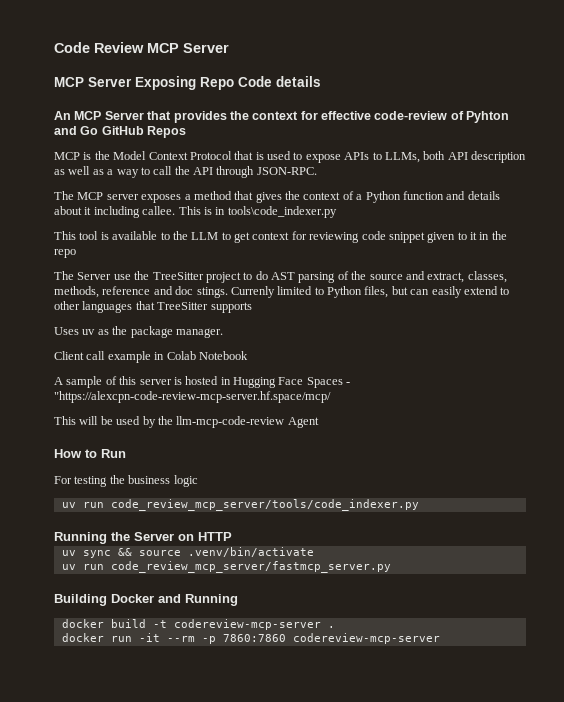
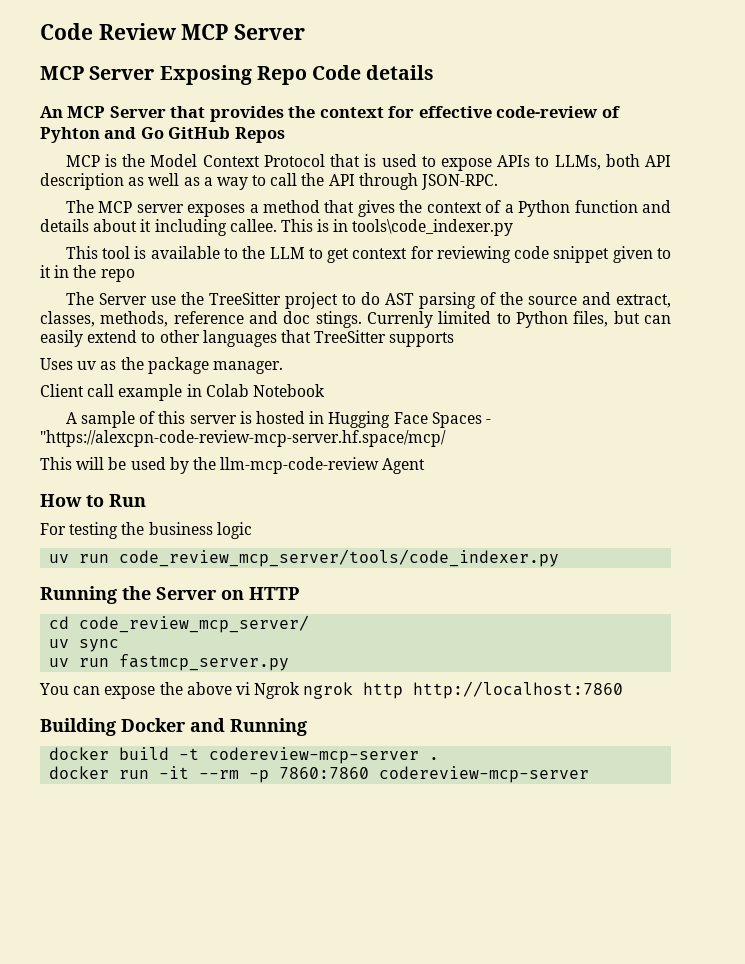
+ cd code_review_mcp_server/
- uv sync && source .venv/bin/activate
- uv run code_review_mcp_server/fastmcp_server.py
+ uv sync
+ uv run fastmcp_server.py
+ You can expose the above vi Ngrok ngrok http http://localhost:7860

